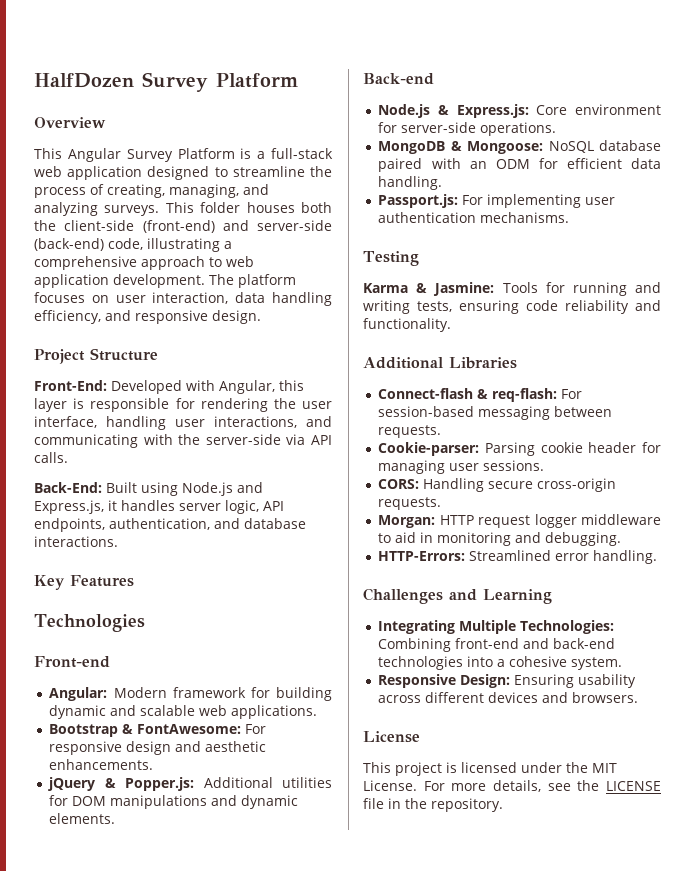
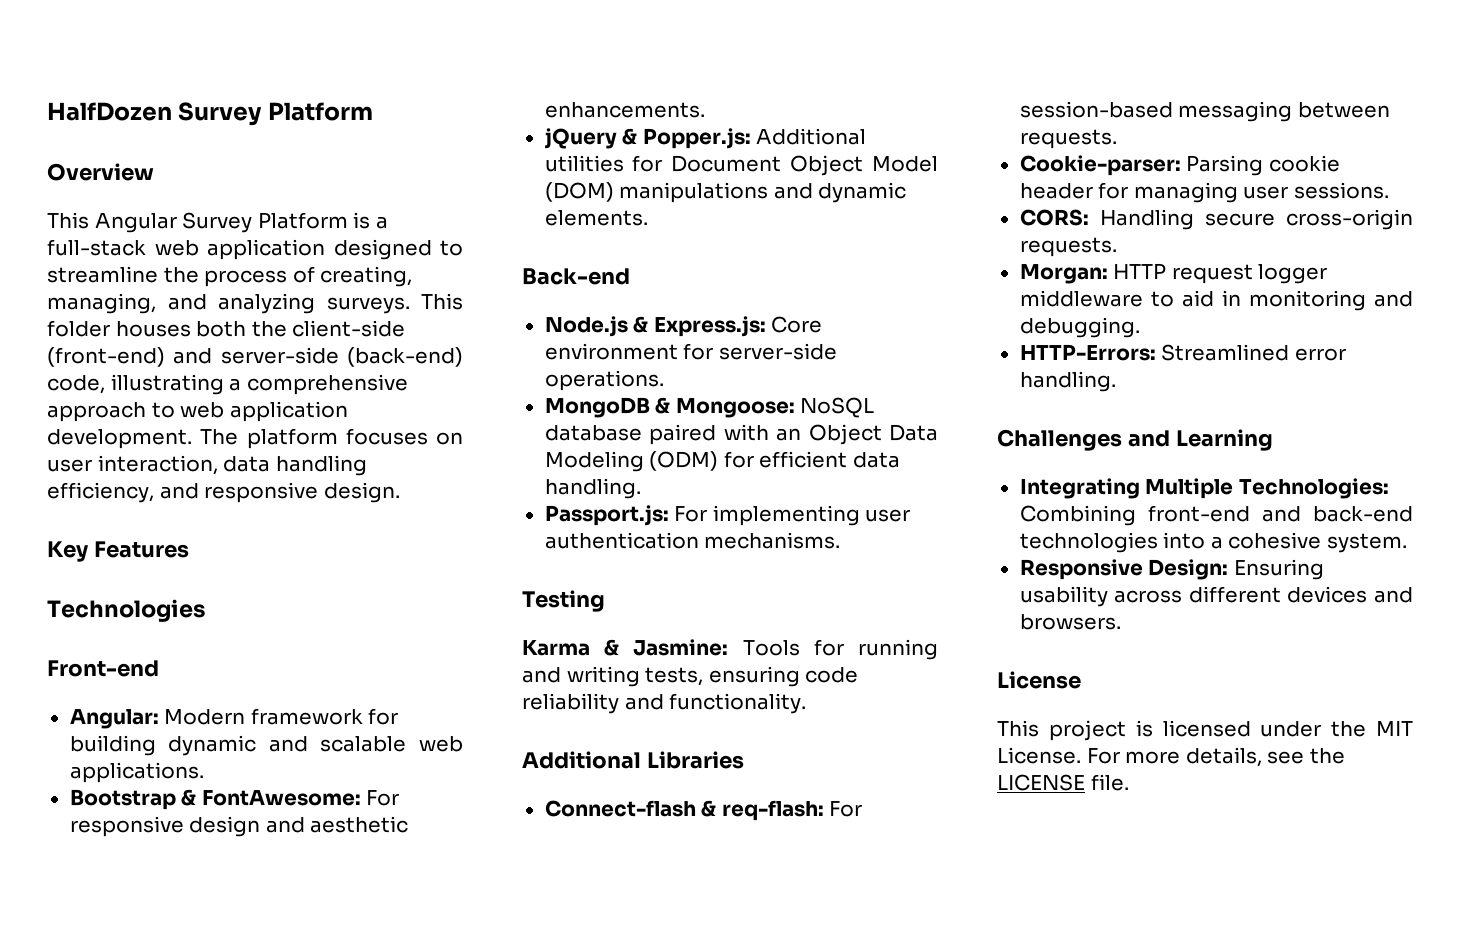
- Project Structure
- Front-End: Developed with Angular, this layer is responsible for rendering the user interface, handling user interactions, and communicating with the server-side via API calls.
- Back-End: Built using Node.js and Express.js, it handles server logic, API endpoints, authentication, and database interactions.
- jQuery & Popper.js: Additional utilities for DOM manipulations and dynamic elements.
+ jQuery & Popper.js: Additional utilities for Document Object Model (DOM) manipulations and dynamic elements.
- MongoDB & Mongoose: NoSQL database paired with an ODM for efficient data handling.
+ MongoDB & Mongoose: NoSQL database paired with an Object Data Modeling (ODM) for efficient data handling.
- For more details, see the LICENSE file in the repository.
+ For more details, see the LICENSE file.

